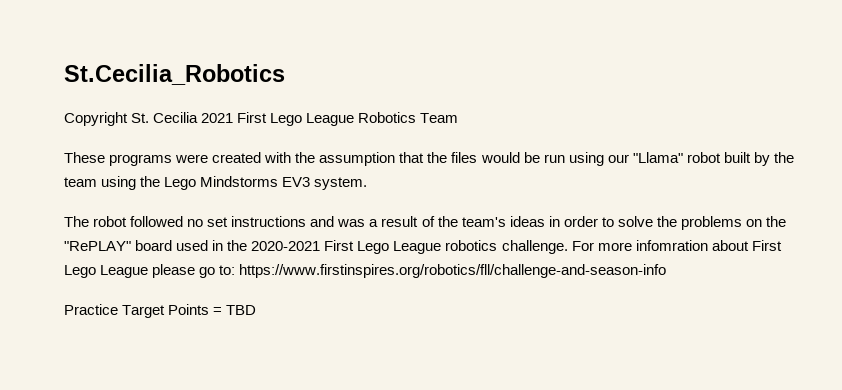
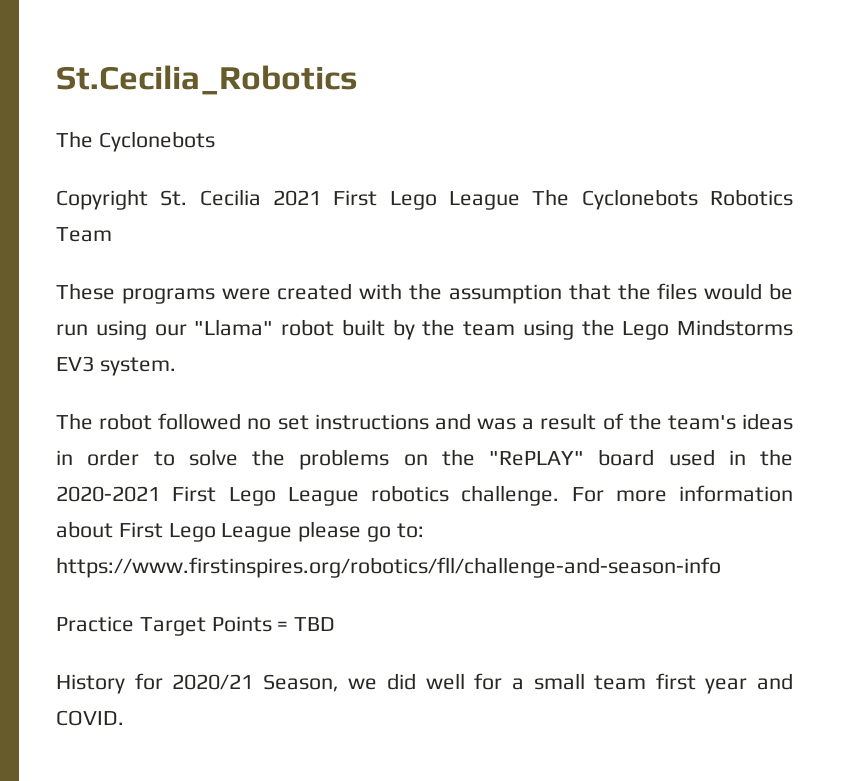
  St.Cecilia_Robotics
+ The Cyclonebots
- Copyright St. Cecilia 2021 First Lego League Robotics Team
+ Copyright St. Cecilia 2021 First Lego League The Cyclonebots Robotics Team
- For more infomration about First Lego League please go to: https://www.firstinspires.org/robotics/fll/challenge-and-season-info
+ For more information about First Lego League please go to: https://www.firstinspires.org/robotics/fll/challenge-and-season-info
+ History for 2020/21 Season, we did well for a small team first year and COVID.

